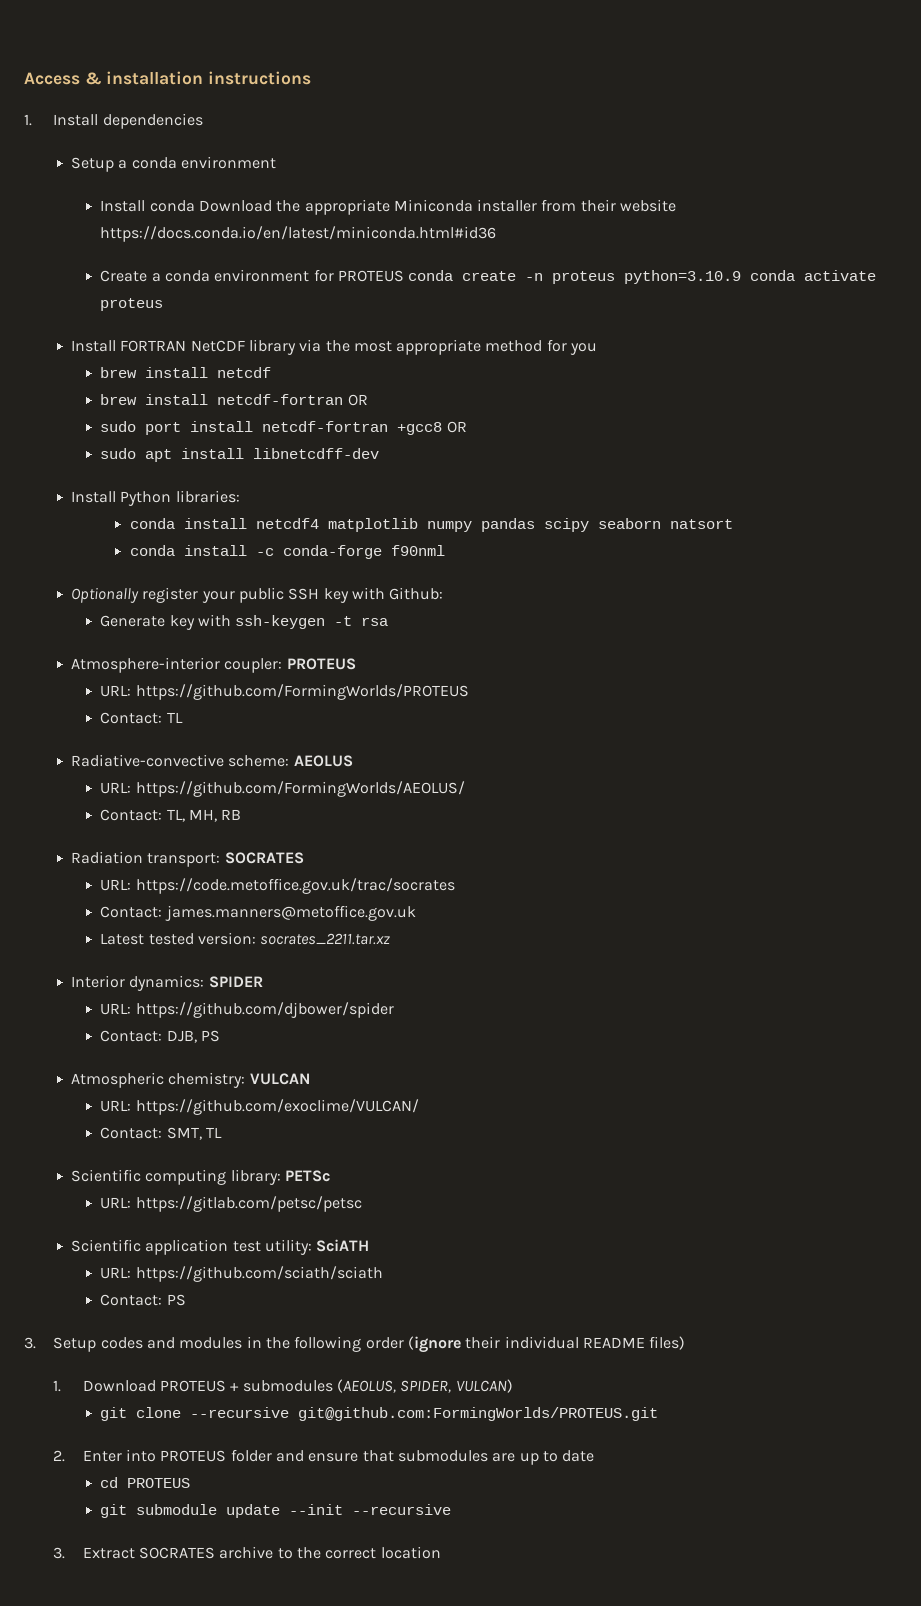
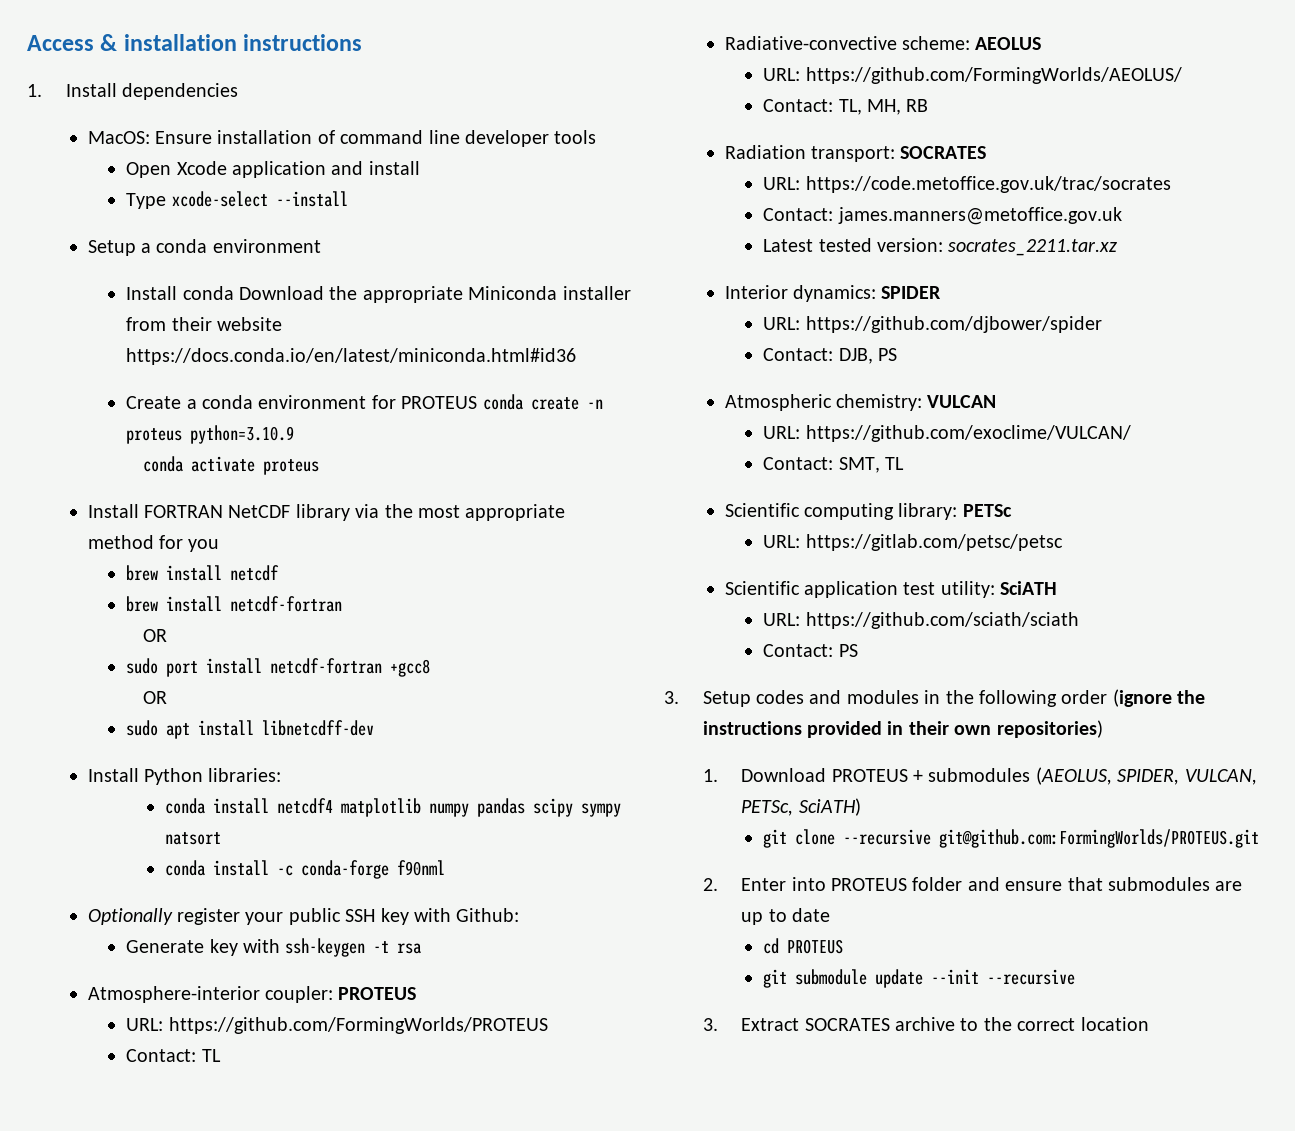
+ MacOS: Ensure installation of command line developer tools
+ Open Xcode application and install
+ Type xcode-select --install
- Create a conda environment for PROTEUS conda create -n proteus python=3.10.9 conda activate proteus
+ Create a conda environment for PROTEUS conda create -n proteus python=3.10.9
+ conda activate proteus
- brew install netcdf-fortran OR
+ brew install netcdf-fortran
+ OR
- sudo port install netcdf-fortran +gcc8 OR
+ sudo port install netcdf-fortran +gcc8
+ OR
- conda install netcdf4 matplotlib numpy pandas scipy seaborn natsort
+ conda install netcdf4 matplotlib numpy pandas scipy sympy natsort
- 3. Setup codes and modules in the following order (ignore their individual README files)
+ 3. Setup codes and modules in the following order (ignore the instructions provided in their own repositories)
- 1. Download PROTEUS + submodules (AEOLUS, SPIDER, VULCAN)
+ 1. Download PROTEUS + submodules (AEOLUS, SPIDER, VULCAN, PETSc, SciATH)

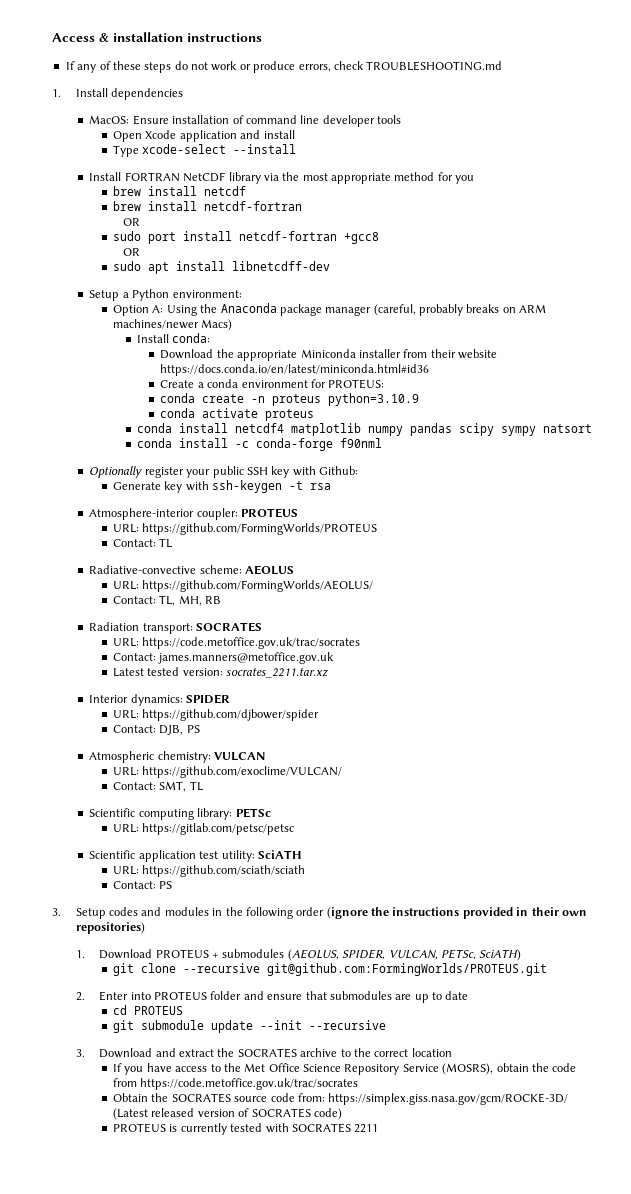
+ If any of these steps do not work or produce errors, check TROUBLESHOOTING.md
- Setup a conda environment
- Install conda Download the appropriate Miniconda installer from their website https://docs.conda.io/en/latest/miniconda.html#id36
- Create a conda environment for PROTEUS conda create -n proteus python=3.10.9
- conda activate proteus
- Install Python libraries:
+ Setup a Python environment:
+ Option A: Using the Anaconda package manager (careful, probably breaks on ARM machines/newer Macs)
+ Install conda:
+ Download the appropriate Miniconda installer from their website https://docs.conda.io/en/latest/miniconda.html#id36
+ Create a conda environment for PROTEUS:
+ conda create -n proteus python=3.10.9
+ conda activate proteus
- 3. Extract SOCRATES archive to the correct location
+ 3. Download and extract the SOCRATES archive to the correct location
+ If you have access to the Met Office Science Repository Service (MOSRS), obtain the code from https://code.metoffice.gov.uk/trac/socrates
+ Obtain the SOCRATES source code from: https://simplex.giss.nasa.gov/gcm/ROCKE-3D/ (Latest released version of SOCRATES code)
+ PROTEUS is currently tested with SOCRATES 2211

